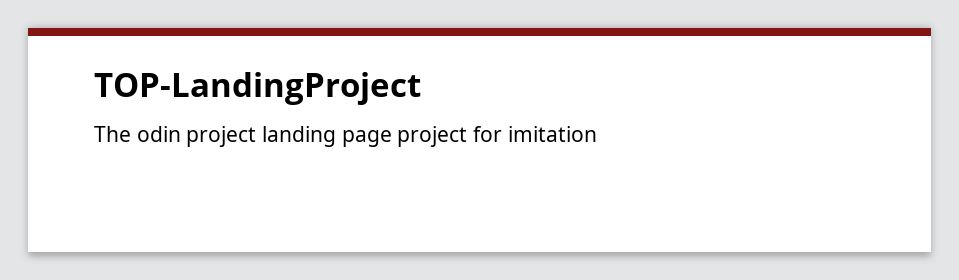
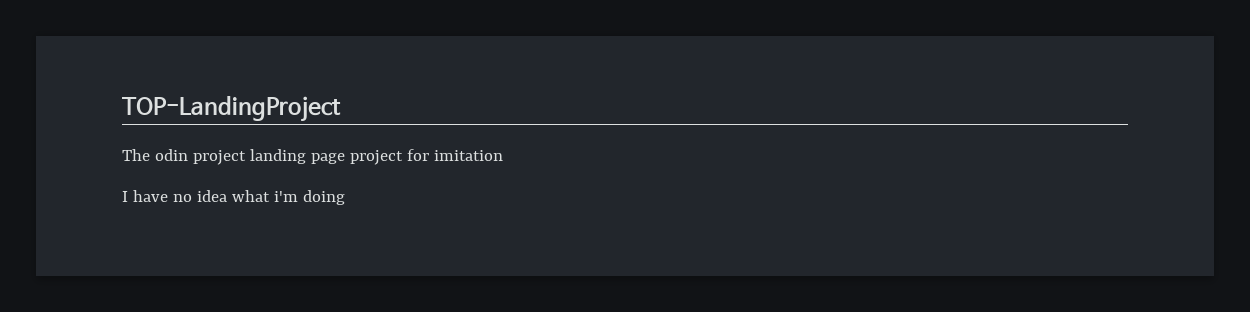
+ I have no idea what i'm doing

